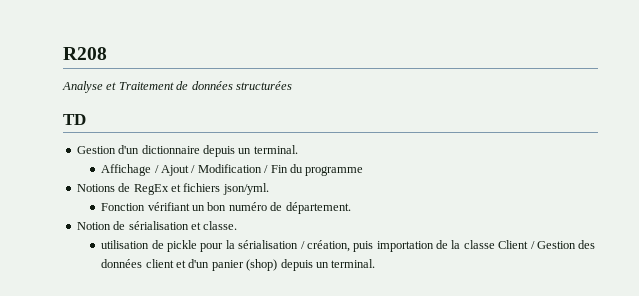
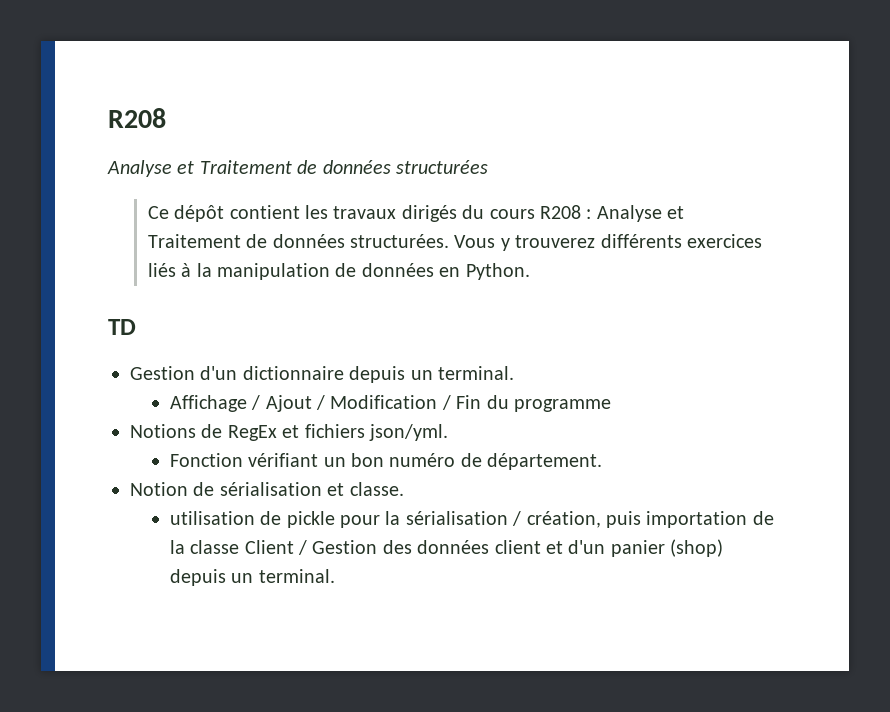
+ Ce dépôt contient les travaux dirigés du cours R208 : Analyse et Traitement de données structurées. Vous y trouverez différents exercices liés à la manipulation de données en Python.

